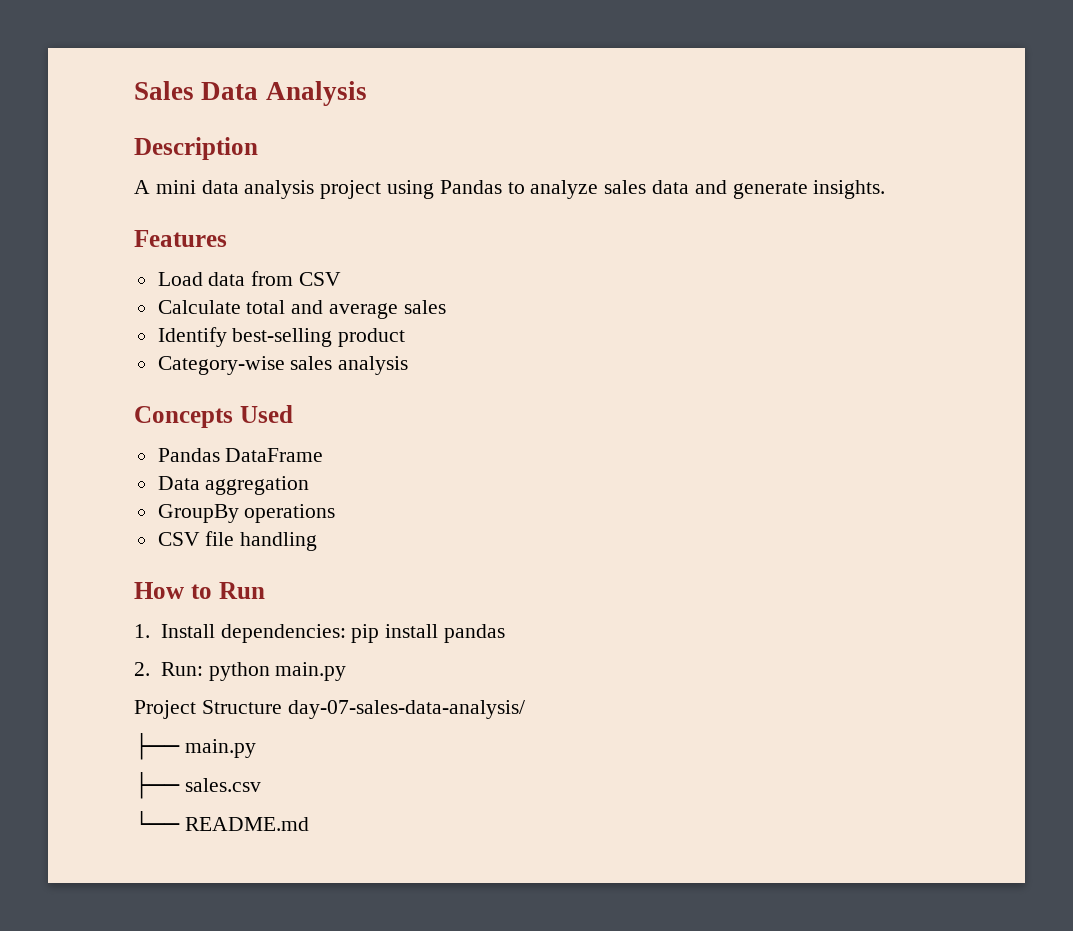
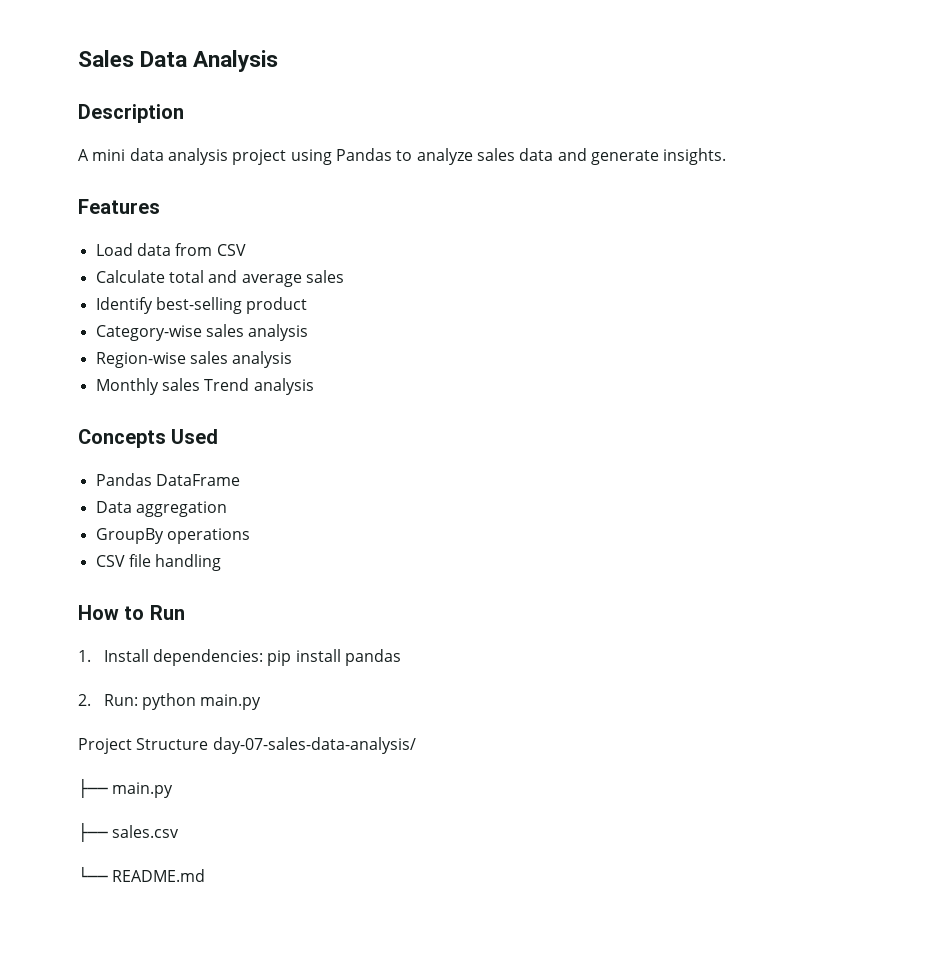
+ Region-wise sales analysis
+ Monthly sales Trend analysis

